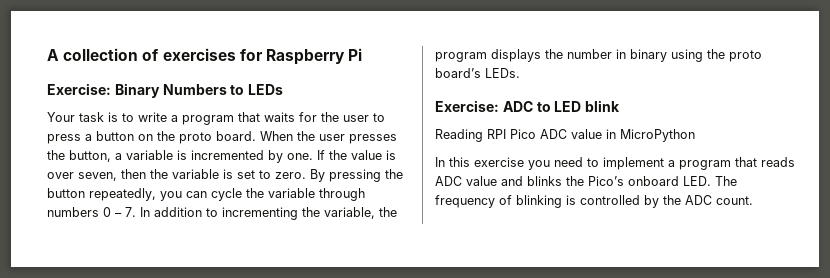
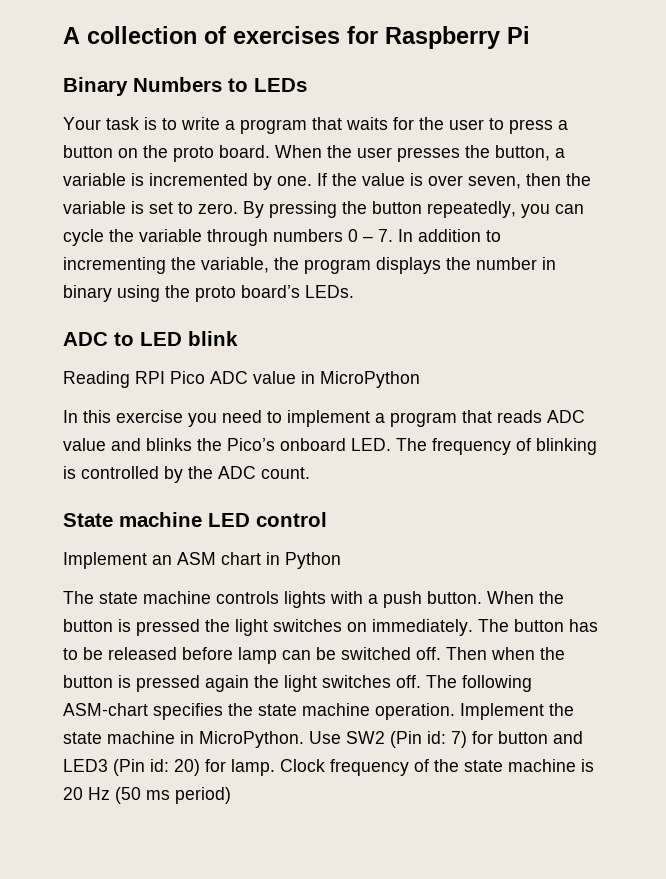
- Exercise: Binary Numbers to LEDs
+ Binary Numbers to LEDs
- Exercise: ADC to LED blink
+ ADC to LED blink
+ State machine LED control
+ Implement an ASM chart in Python
+ The state machine controls lights with a push button. When the button is pressed the light switches on immediately. The button has to be released before lamp can be switched off. Then when the button is pressed again the light switches off. The following ASM-chart specifies the state machine operation. Implement the state machine in MicroPython. Use SW2 (Pin id: 7) for button and LED3 (Pin id: 20) for lamp. Clock frequency of the state machine is 20 Hz (50 ms period)

